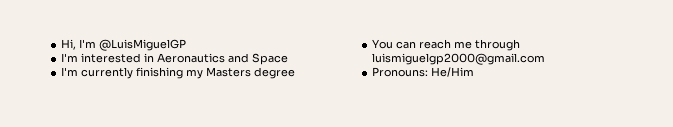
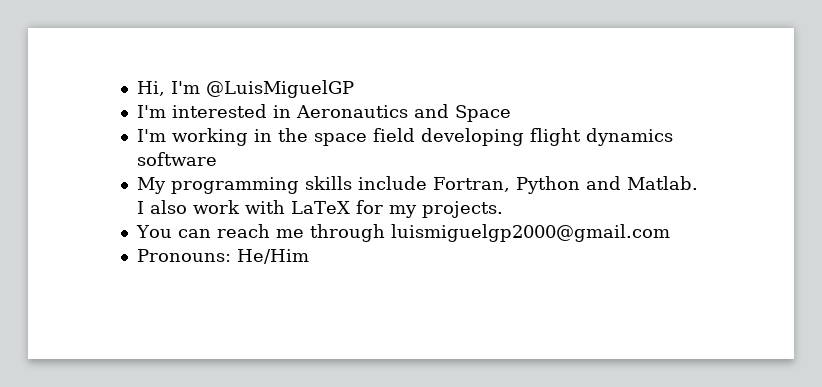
- I'm currently finishing my Masters degree
+ I'm working in the space field developing flight dynamics software
+ My programming skills include Fortran, Python and Matlab. I also work with LaTeX for my projects.

